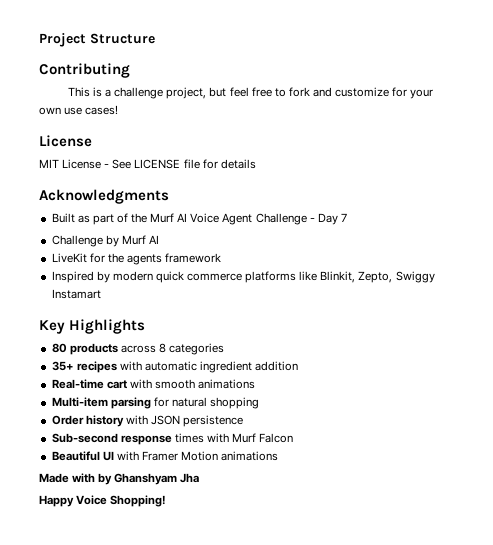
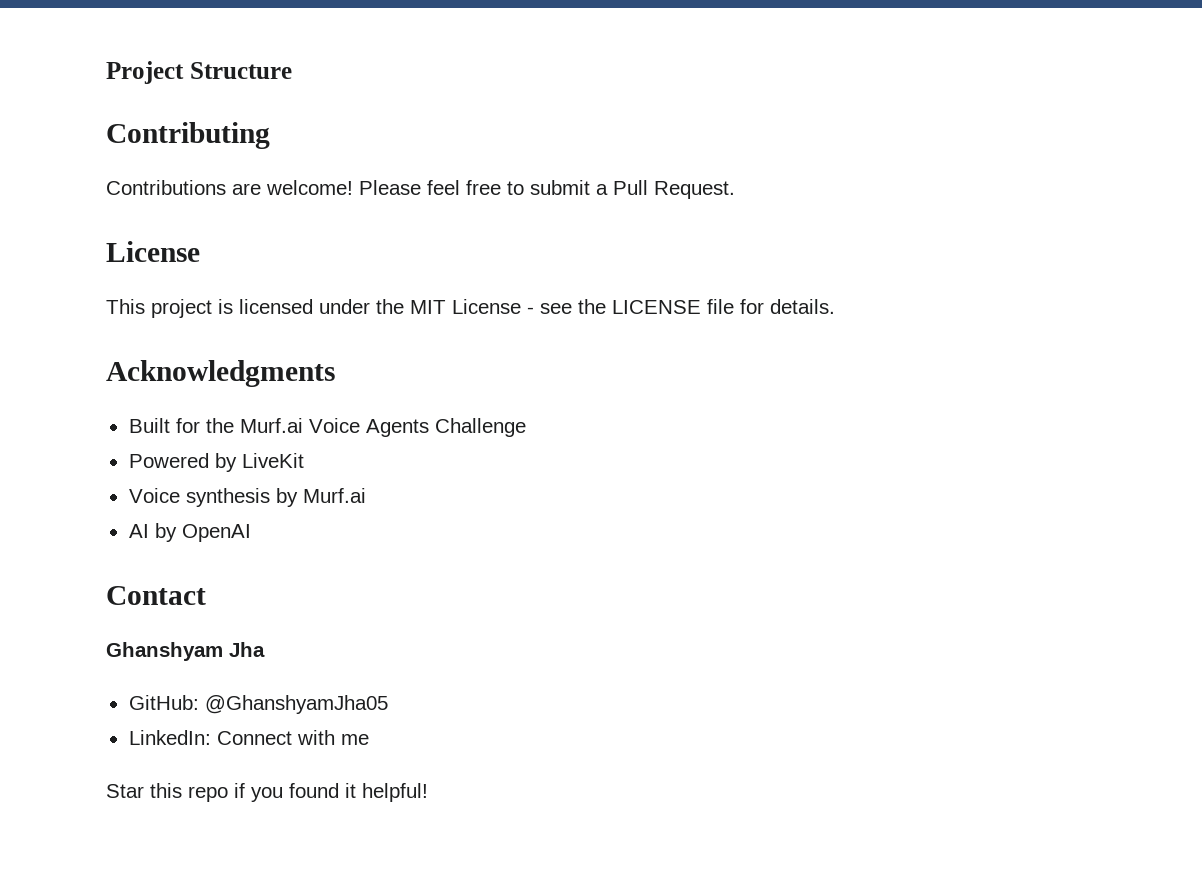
- This is a challenge project, but feel free to fork and customize for your own use cases!
+ Contributions are welcome! Please feel free to submit a Pull Request.
  License
- MIT License - See LICENSE file for details
+ This project is licensed under the MIT License - see the LICENSE file for details.
- Built as part of the Murf AI Voice Agent Challenge - Day 7
- Challenge by Murf AI
- LiveKit for the agents framework
- Inspired by modern quick commerce platforms like Blinkit, Zepto, Swiggy Instamart
- Key Highlights
- 80 products across 8 categories
- 35+ recipes with automatic ingredient addition
- Real-time cart with smooth animations
- Multi-item parsing for natural shopping
- Order history with JSON persistence
- Sub-second response times with Murf Falcon
- Beautiful UI with Framer Motion animations
- Made with by Ghanshyam Jha
- Happy Voice Shopping!
+ Built for the Murf.ai Voice Agents Challenge
+ Powered by LiveKit
+ Voice synthesis by Murf.ai
+ AI by OpenAI
+ Contact
+ Ghanshyam Jha
+ GitHub: @GhanshyamJha05
+ LinkedIn: Connect with me
+ Star this repo if you found it helpful!

